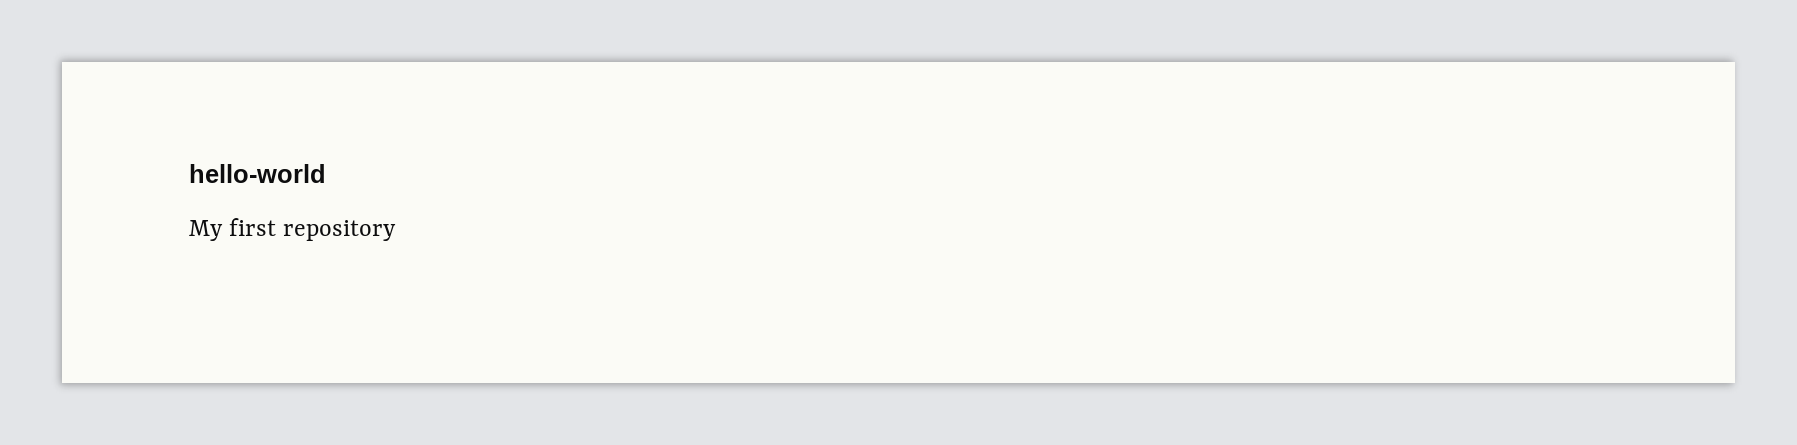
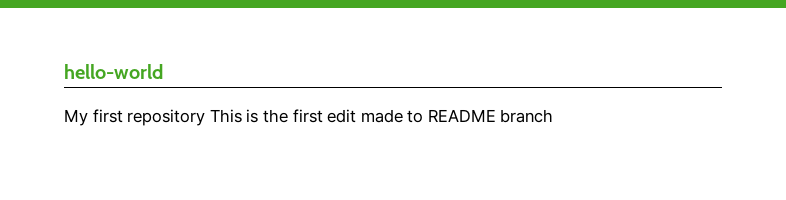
- My first repository
+ My first repository This is the first edit made to README branch

